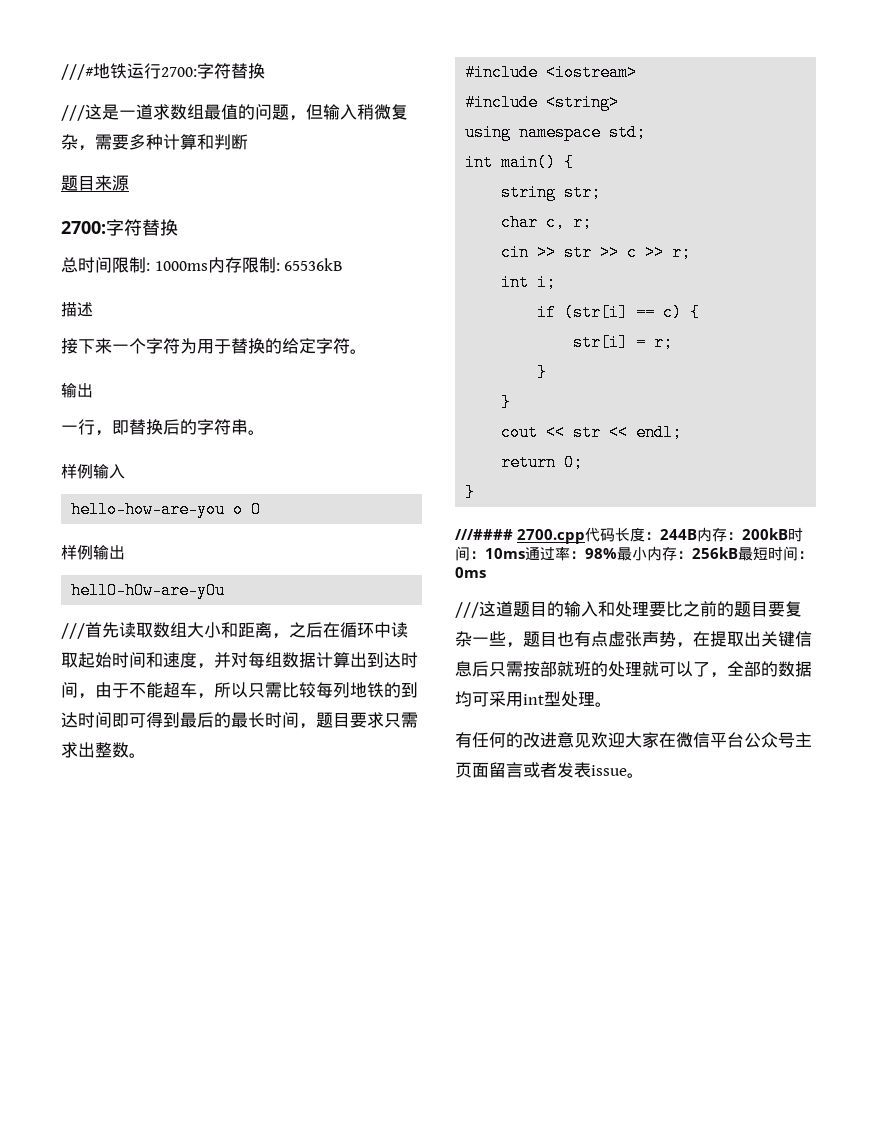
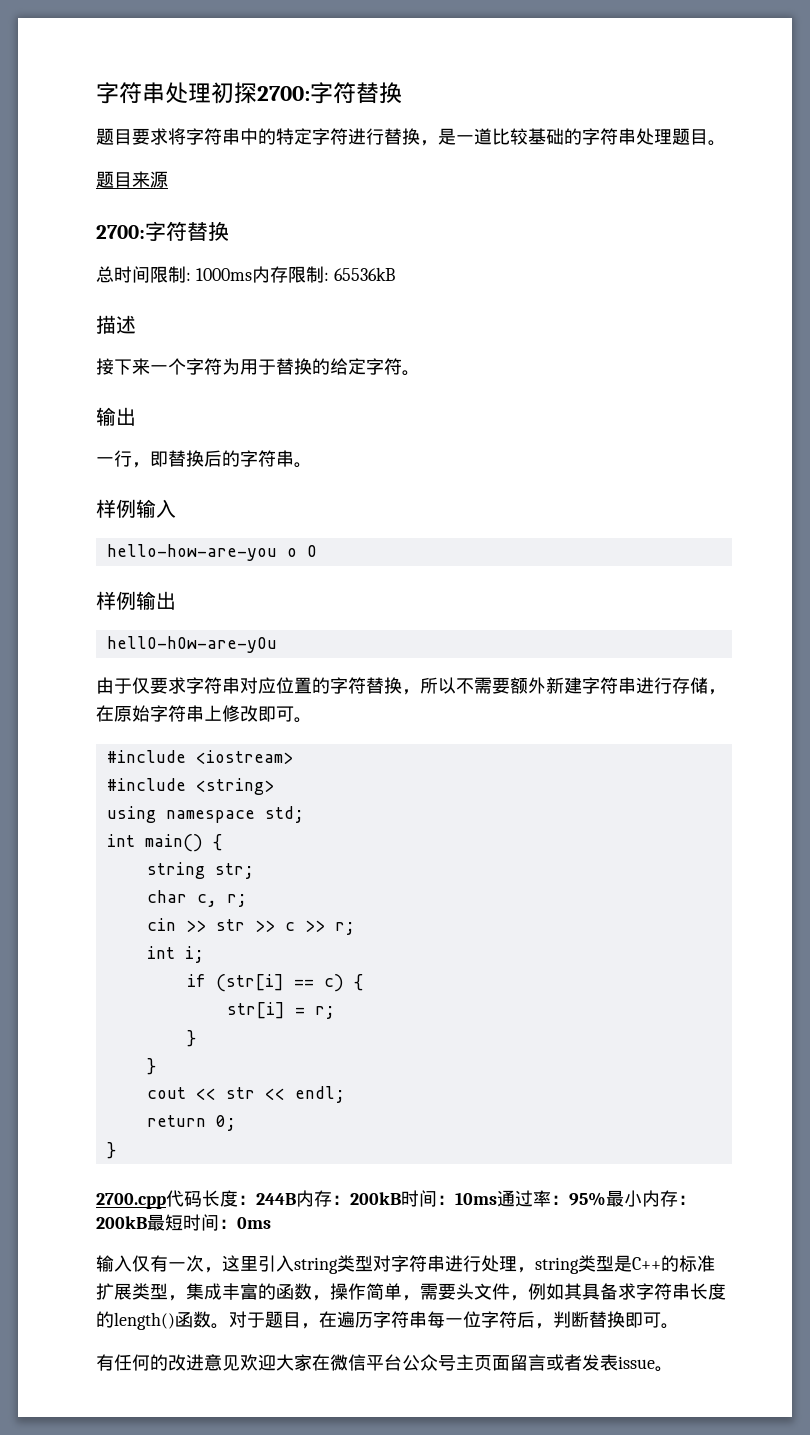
- ///#地铁运行2700:字符替换
- ///这是一道求数组最值的问题，但输入稍微复杂，需要多种计算和判断
+ 字符串处理初探2700:字符替换
+ 题目要求将字符串中的特定字符进行替换，是一道比较基础的字符串处理题目。
- ///首先读取数组大小和距离，之后在循环中读取起始时间和速度，并对每组数据计算出到达时间，由于不能超车，所以只需比较每列地铁的到达时间即可得到最后的最长时间，题目要求只需求出整数。
+ 由于仅要求字符串对应位置的字符替换，所以不需要额外新建字符串进行存储，在原始字符串上修改即可。
- ///#### 2700.cpp代码长度：244B内存：200kB时间：10ms通过率：98%最小内存：256kB最短时间：0ms
+ 2700.cpp代码长度：244B内存：200kB时间：10ms通过率：95%最小内存：200kB最短时间：0ms
- ///这道题目的输入和处理要比之前的题目要复杂一些，题目也有点虚张声势，在提取出关键信息后只需按部就班的处理就可以了，全部的数据均可采用int型处理。
+ 输入仅有一次，这里引入string类型对字符串进行处理，string类型是C++的标准扩展类型，集成丰富的函数，操作简单，需要头文件，例如其具备求字符串长度的length()函数。对于题目，在遍历字符串每一位字符后，判断替换即可。

